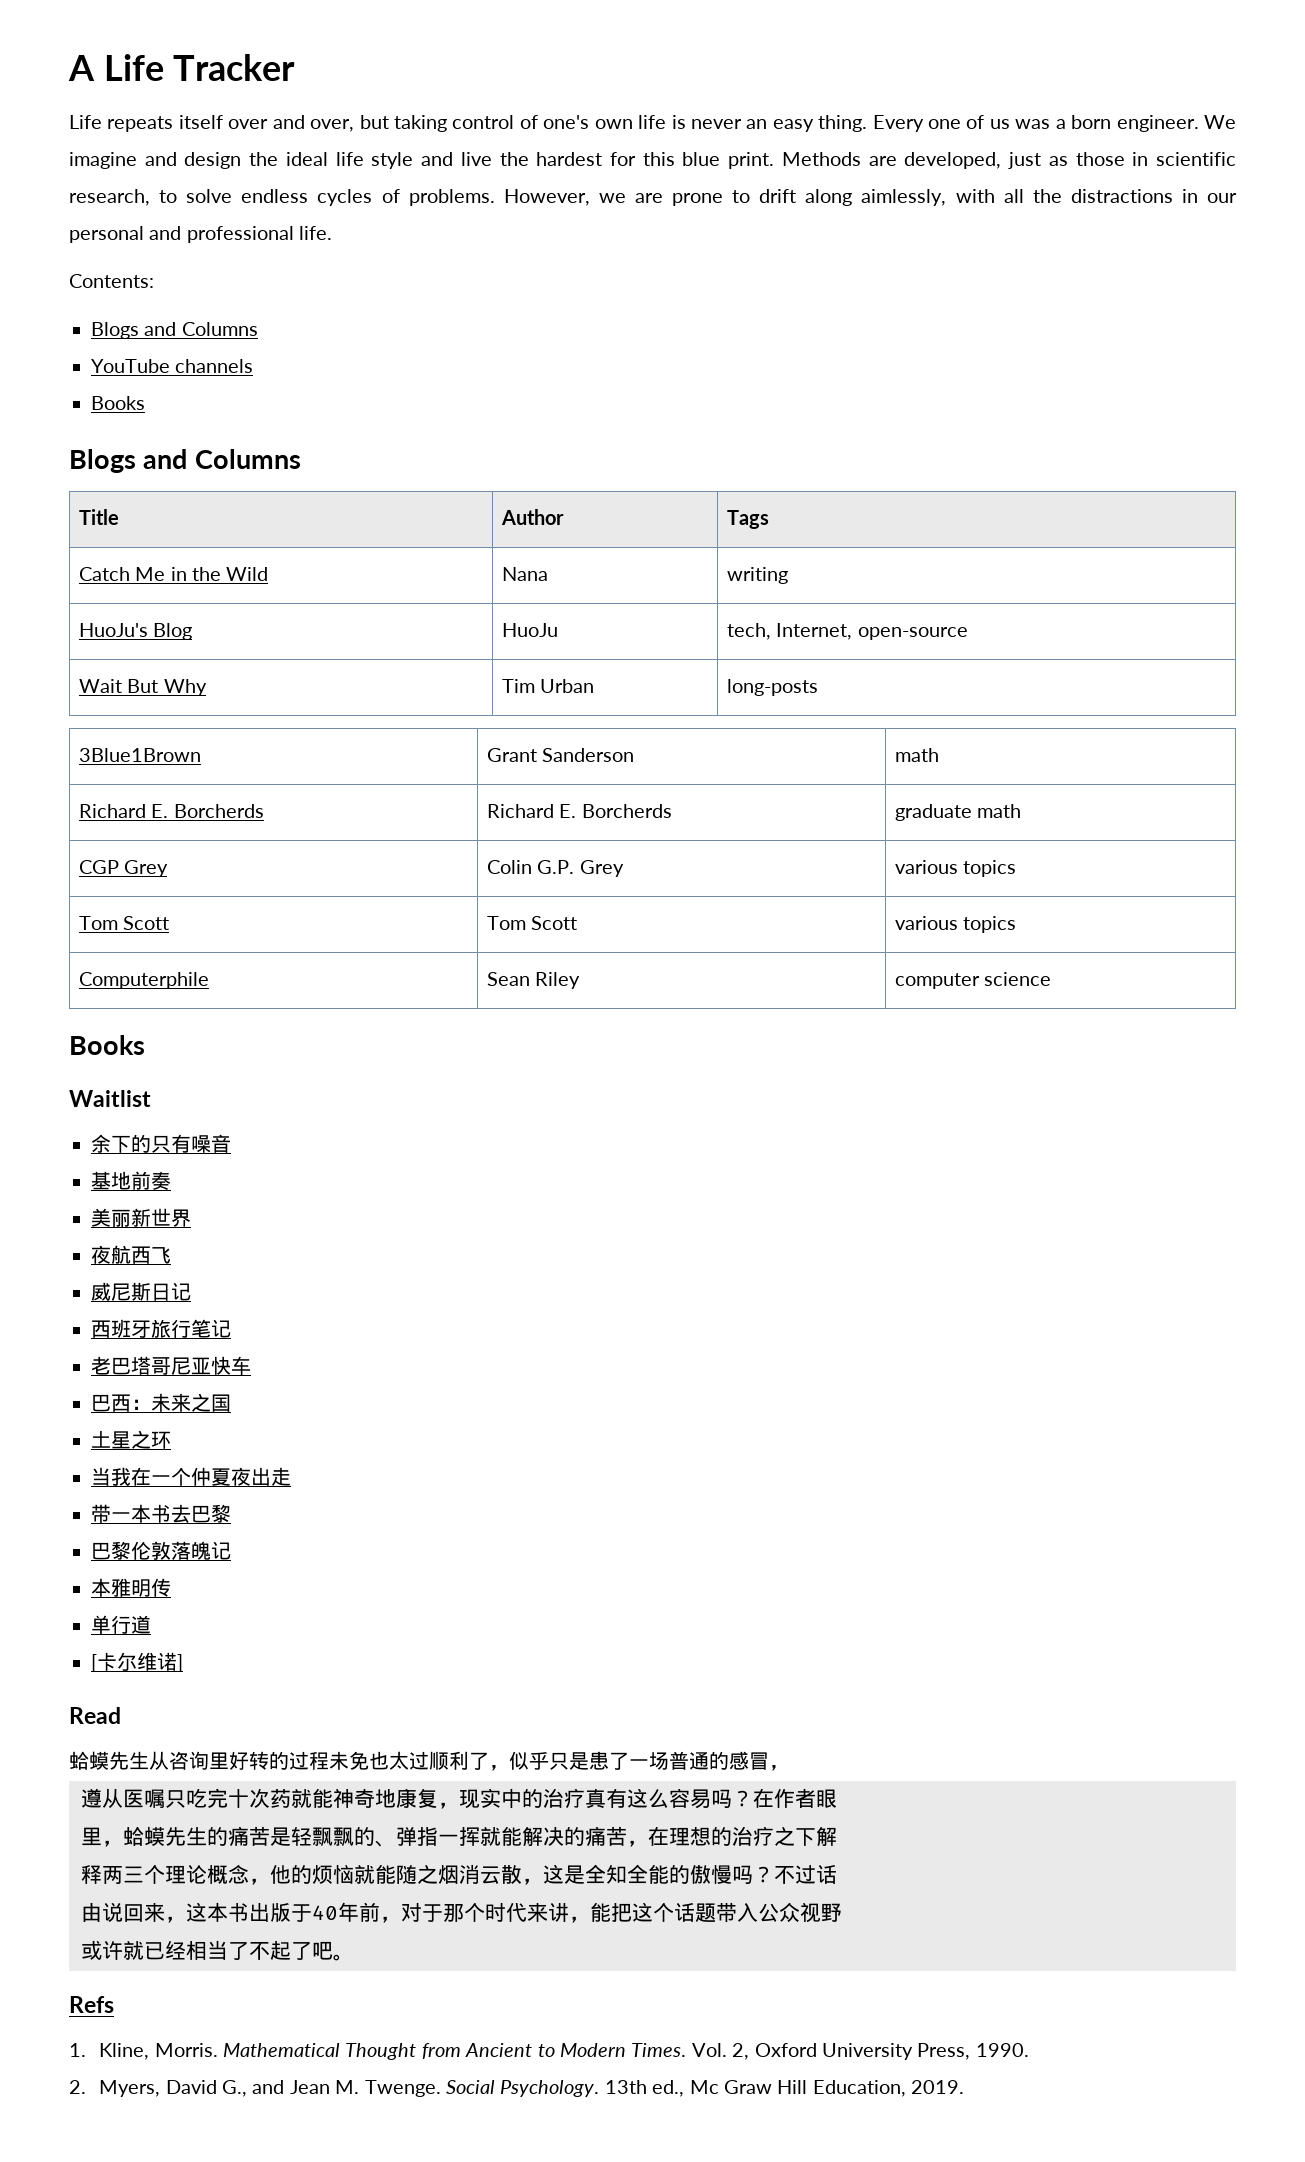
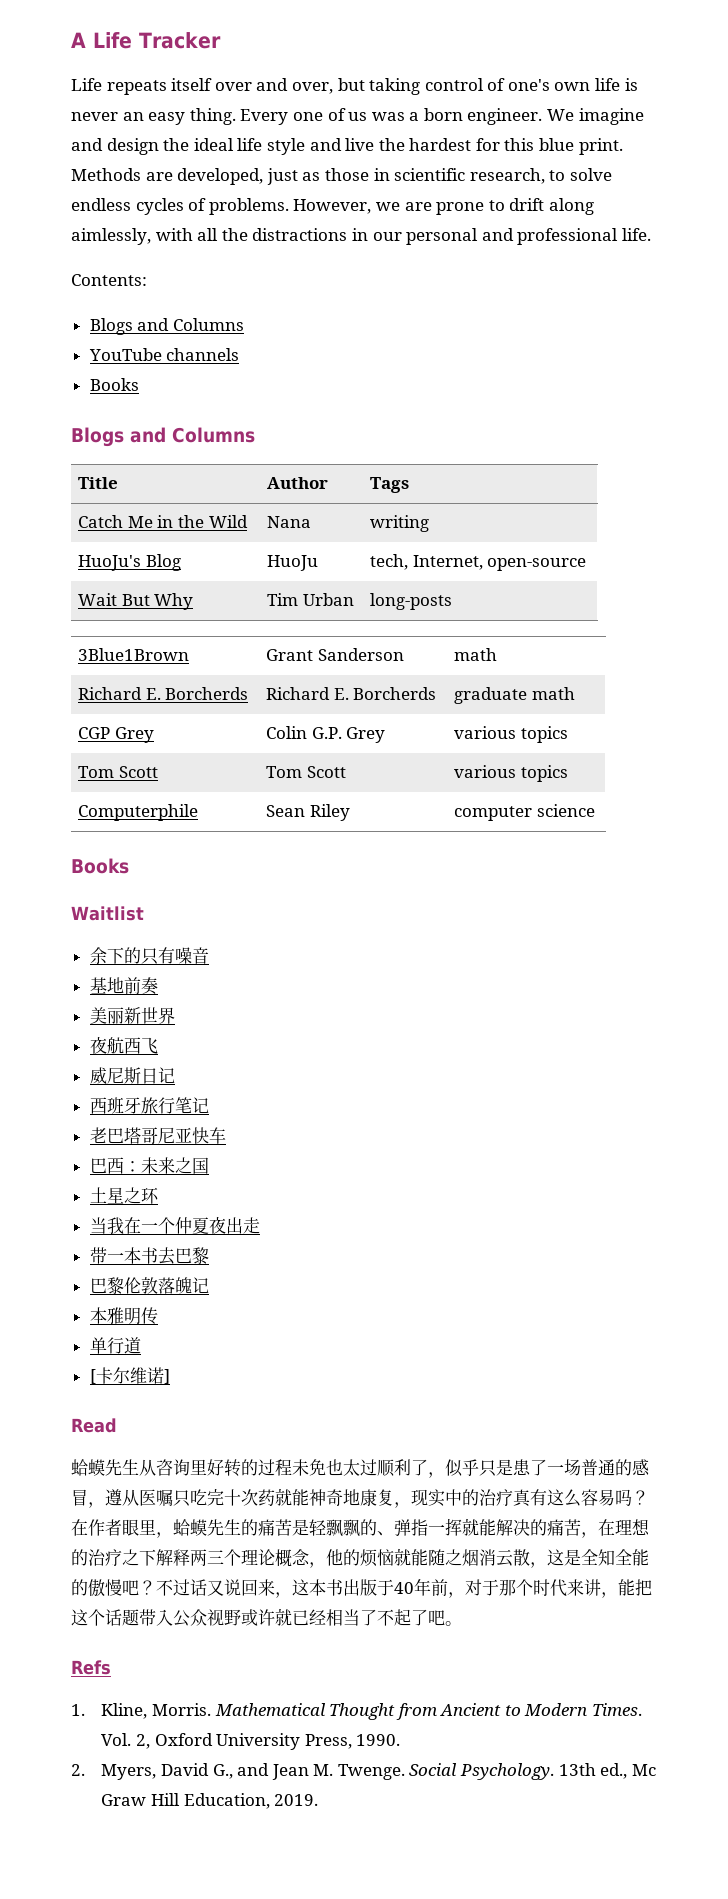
- 蛤蟆先生从咨询里好转的过程未免也太过顺利了，似乎只是患了一场普通的感冒，
- 遵从医嘱只吃完十次药就能神奇地康复，现实中的治疗真有这么容易吗？
+ 蛤蟆先生从咨询里好转的过程未免也太过顺利了，似乎只是患了一场普通的感冒，遵从医嘱只吃完十次药就能神奇地康复，现实中的治疗真有这么容易吗？
- 在作者眼
- 里，蛤蟆先生的痛苦是轻飘飘的、弹指一挥就能解决的痛苦，在理想的治疗之下解
- 释两三个理论概念，他的烦恼就能随之烟消云散，这是全知全能的傲慢吗？
+ 在作者眼里，蛤蟆先生的痛苦是轻飘飘的、弹指一挥就能解决的痛苦，在理想的治疗之下解释两三个理论概念，他的烦恼就能随之烟消云散，这是全知全能的傲慢吧？
- 不过话
- 由说回来，这本书出版于40年前，对于那个时代来讲，能把这个话题带入公众视野
- 或许就已经相当了不起了吧。
+ 不过话又说回来，这本书出版于40年前，对于那个时代来讲，能把这个话题带入公众视野或许就已经相当了不起了吧。

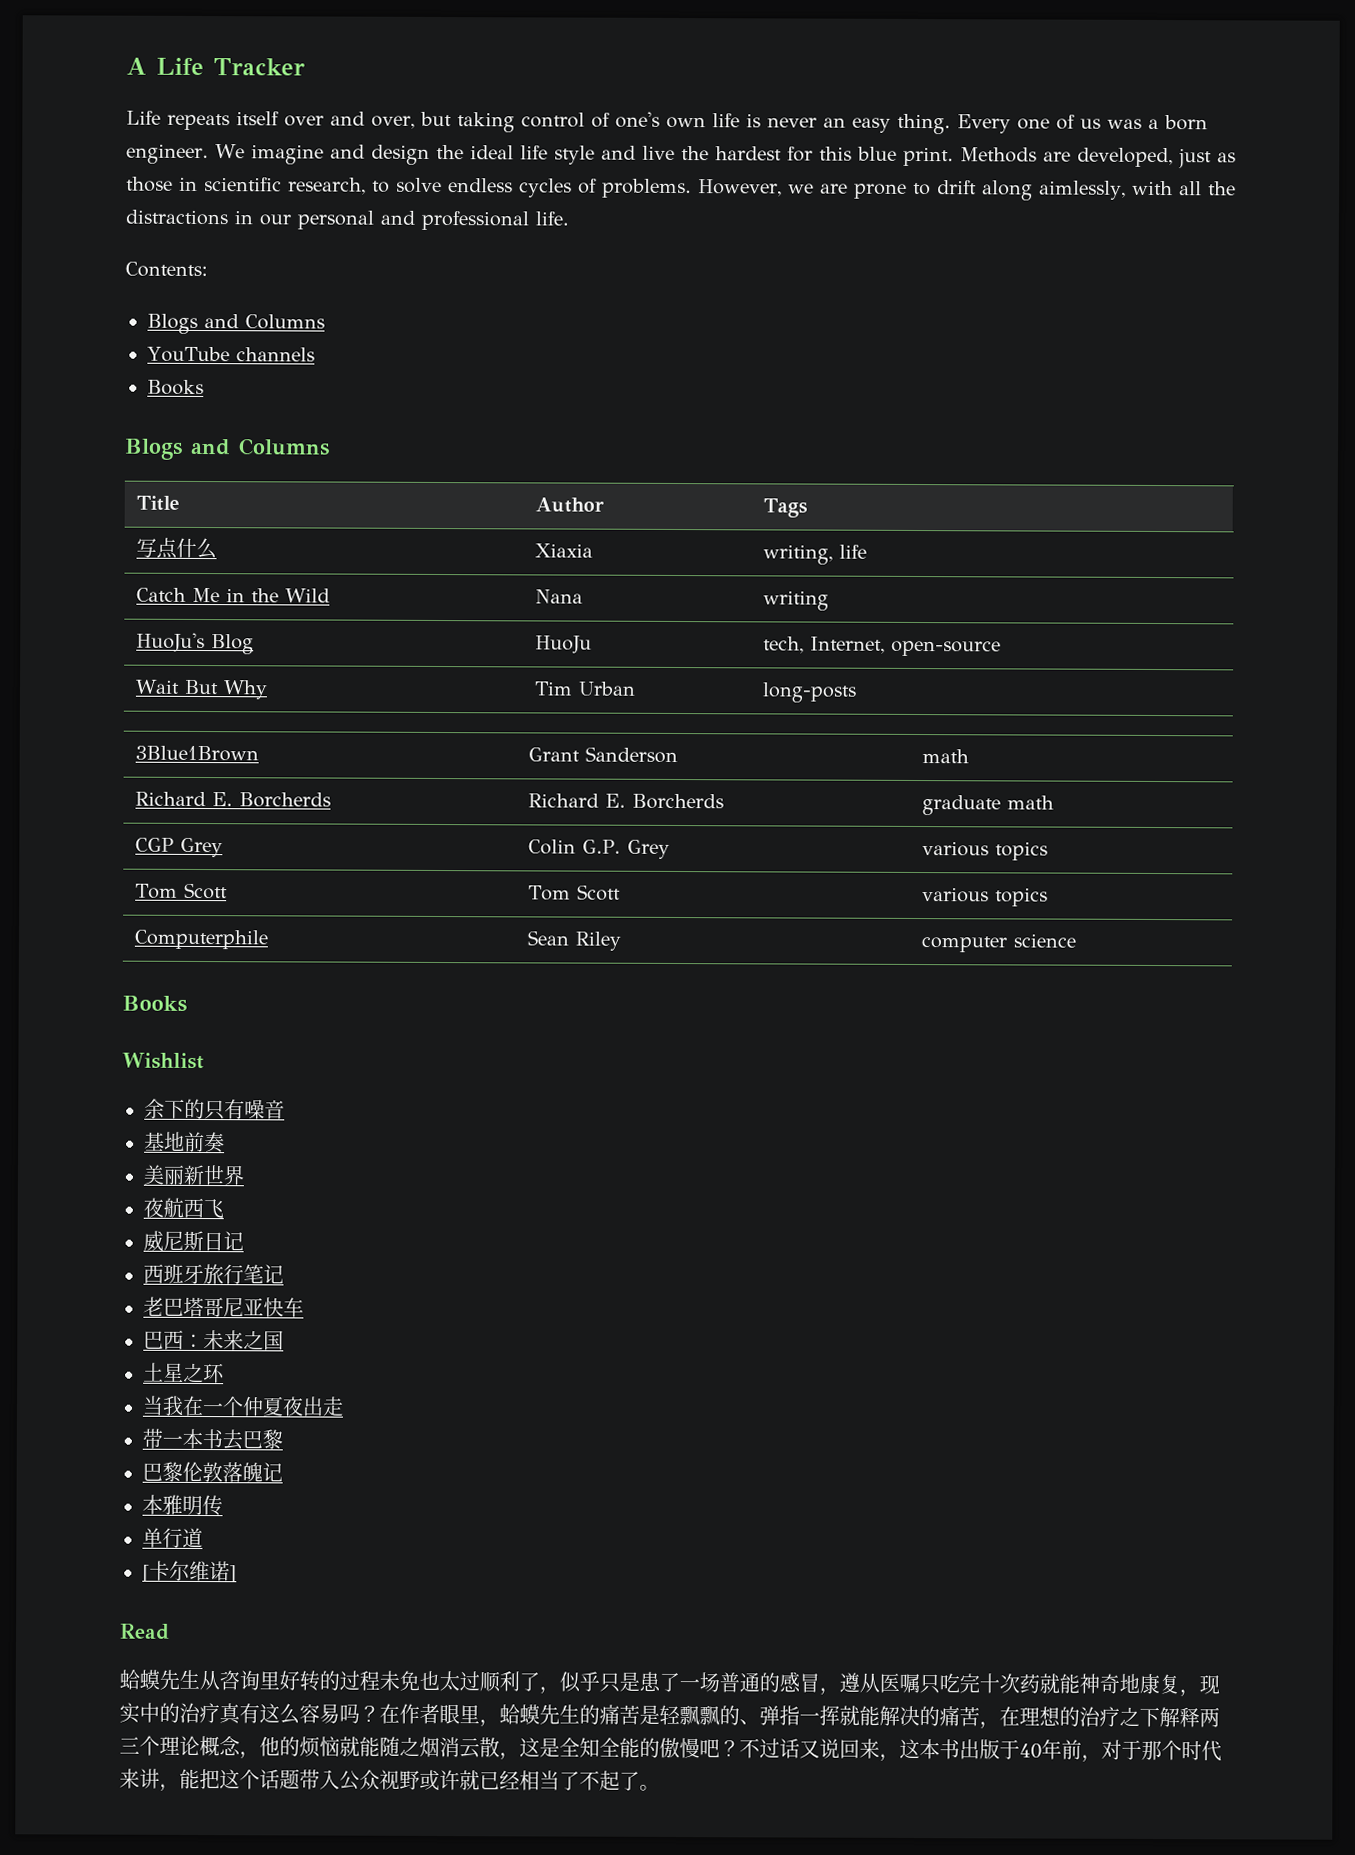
+ 写点什么 | Xiaxia | writing, life
- Waitlist
+ Wishlist
- 不过话又说回来，这本书出版于40年前，对于那个时代来讲，能把这个话题带入公众视野或许就已经相当了不起了吧。
+ 不过话又说回来，这本书出版于40年前，对于那个时代来讲，能把这个话题带入公众视野或许就已经相当了不起了。
- Refs
- 1. Kline, Morris. Mathematical Thought from Ancient to Modern Times. Vol. 2, Oxford University Press, 1990.
- 2. Myers, David G., and Jean M. Twenge. Social Psychology. 13th ed., Mc Graw Hill Education, 2019.

